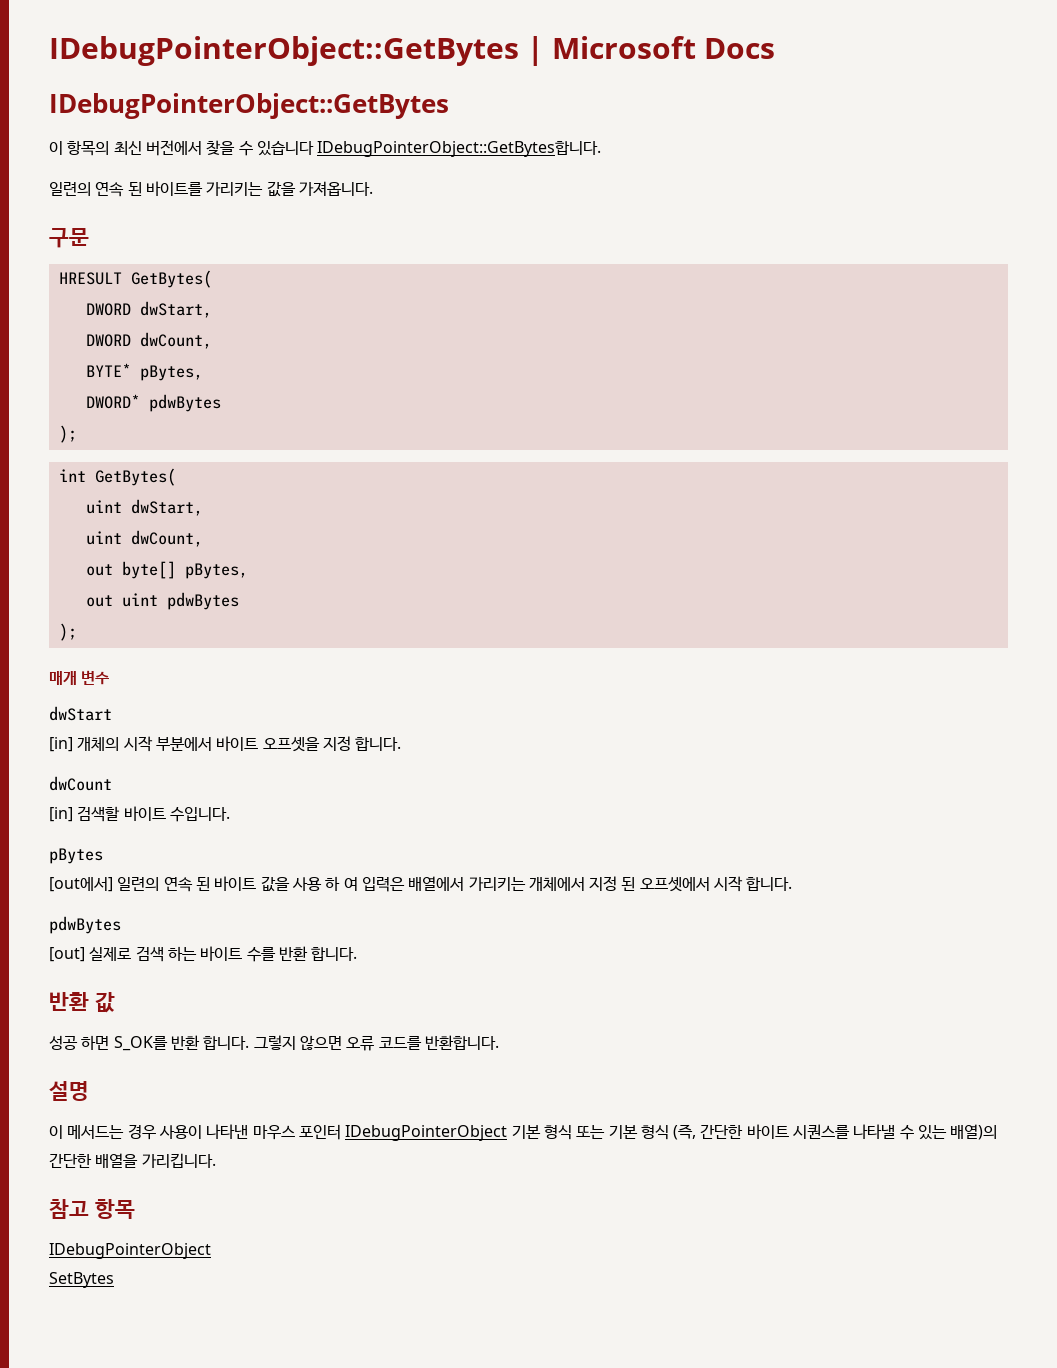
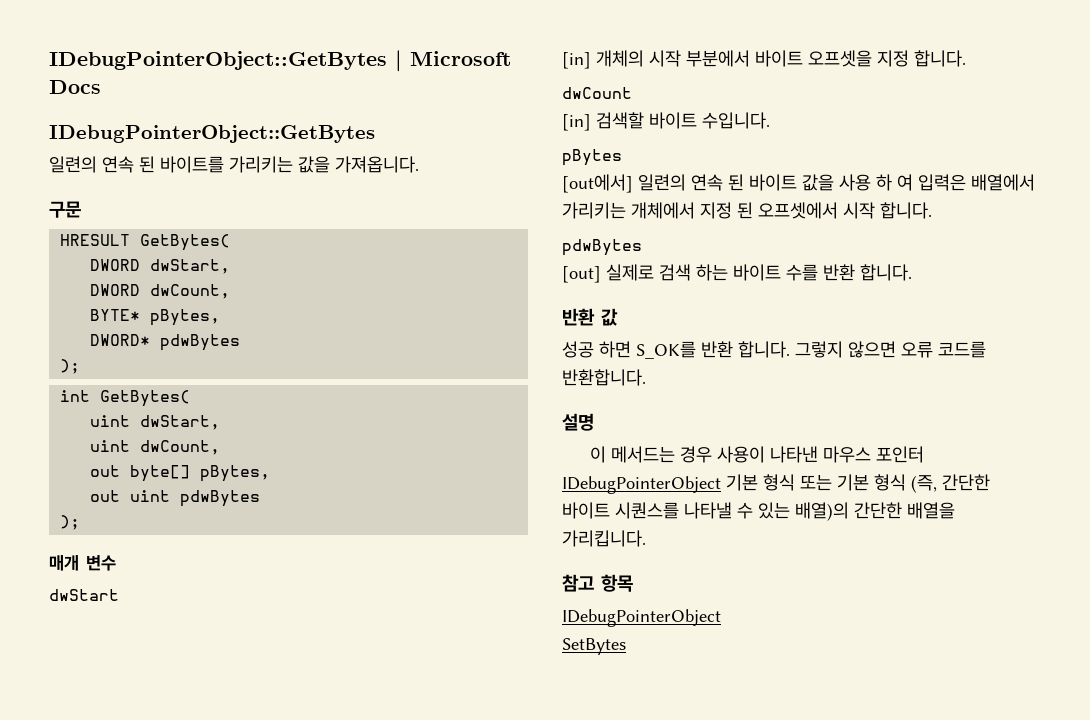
- 이 항목의 최신 버전에서 찾을 수 있습니다 IDebugPointerObject::GetBytes합니다.

